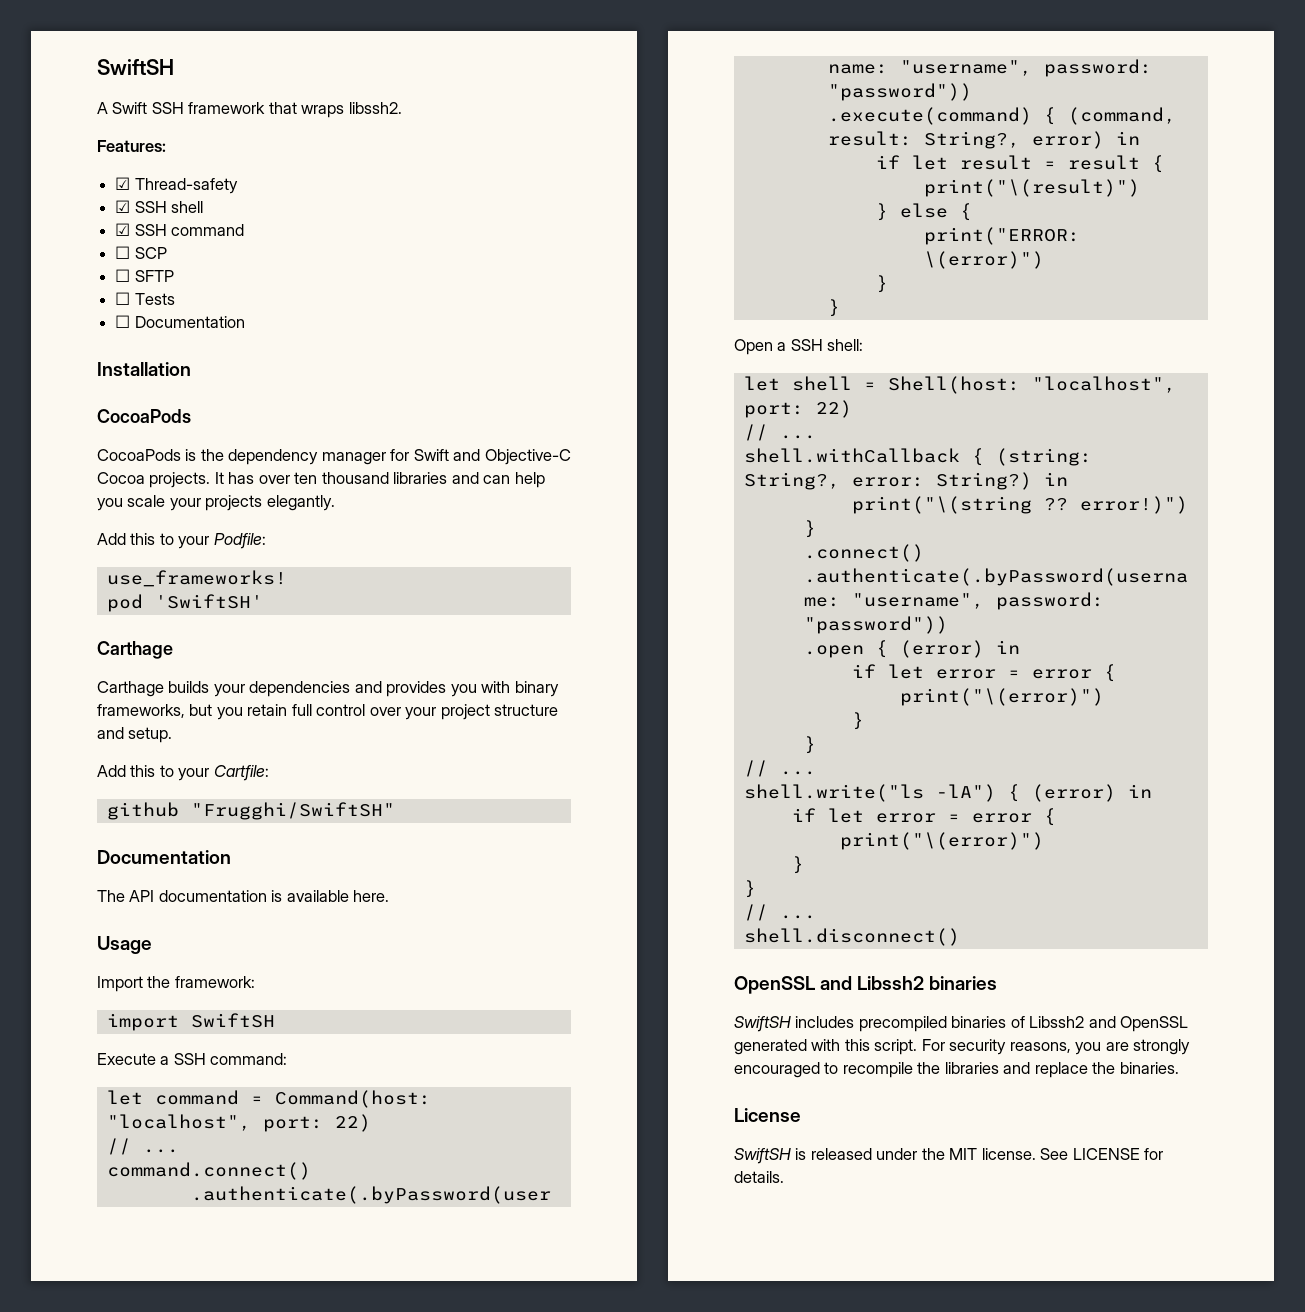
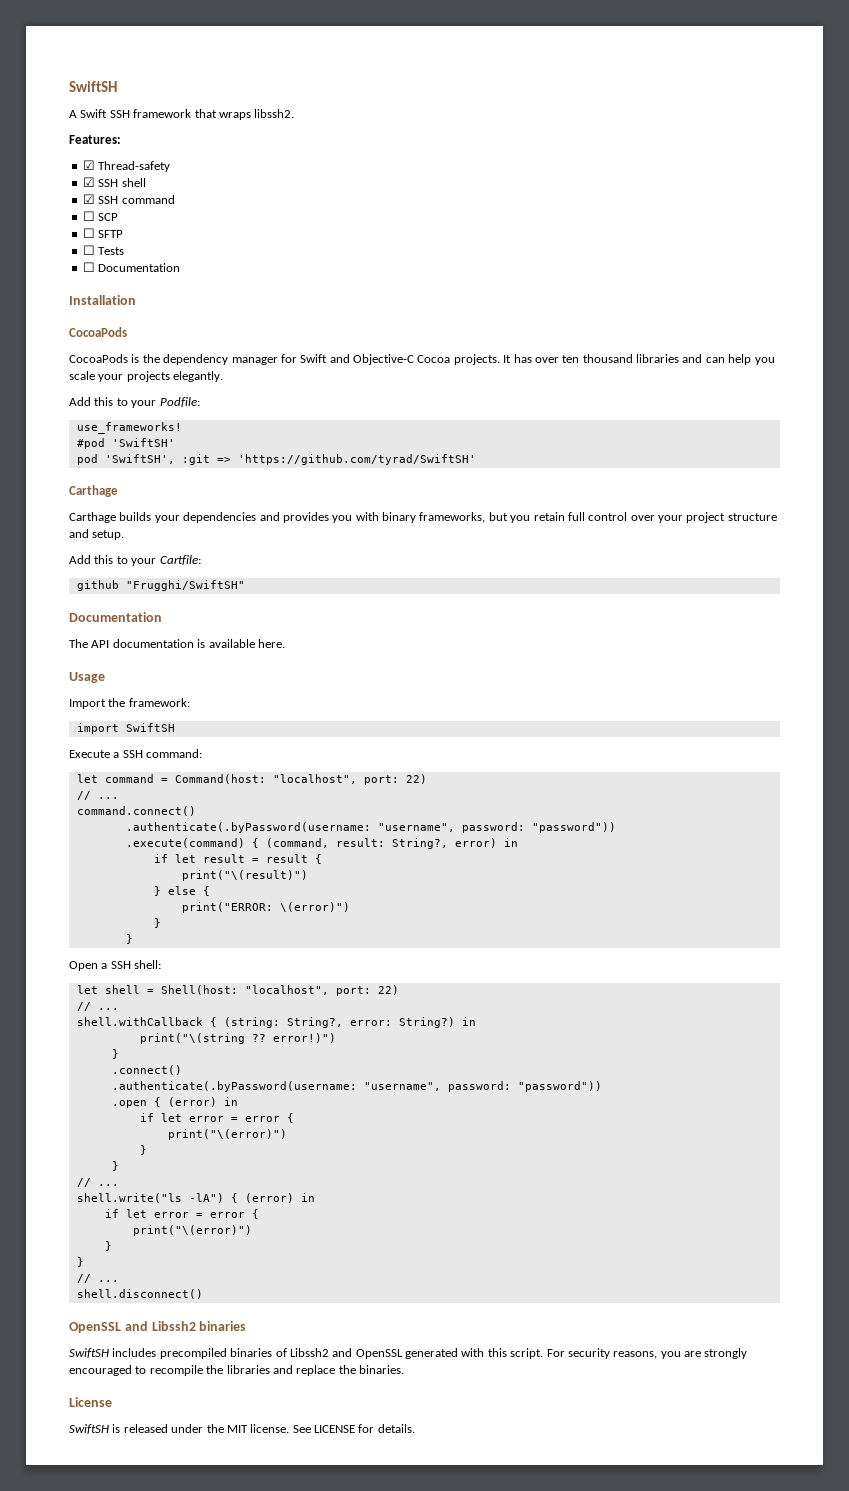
+ #pod 'SwiftSH'
- pod 'SwiftSH'
+ pod 'SwiftSH', :git => 'https://github.com/tyrad/SwiftSH'

